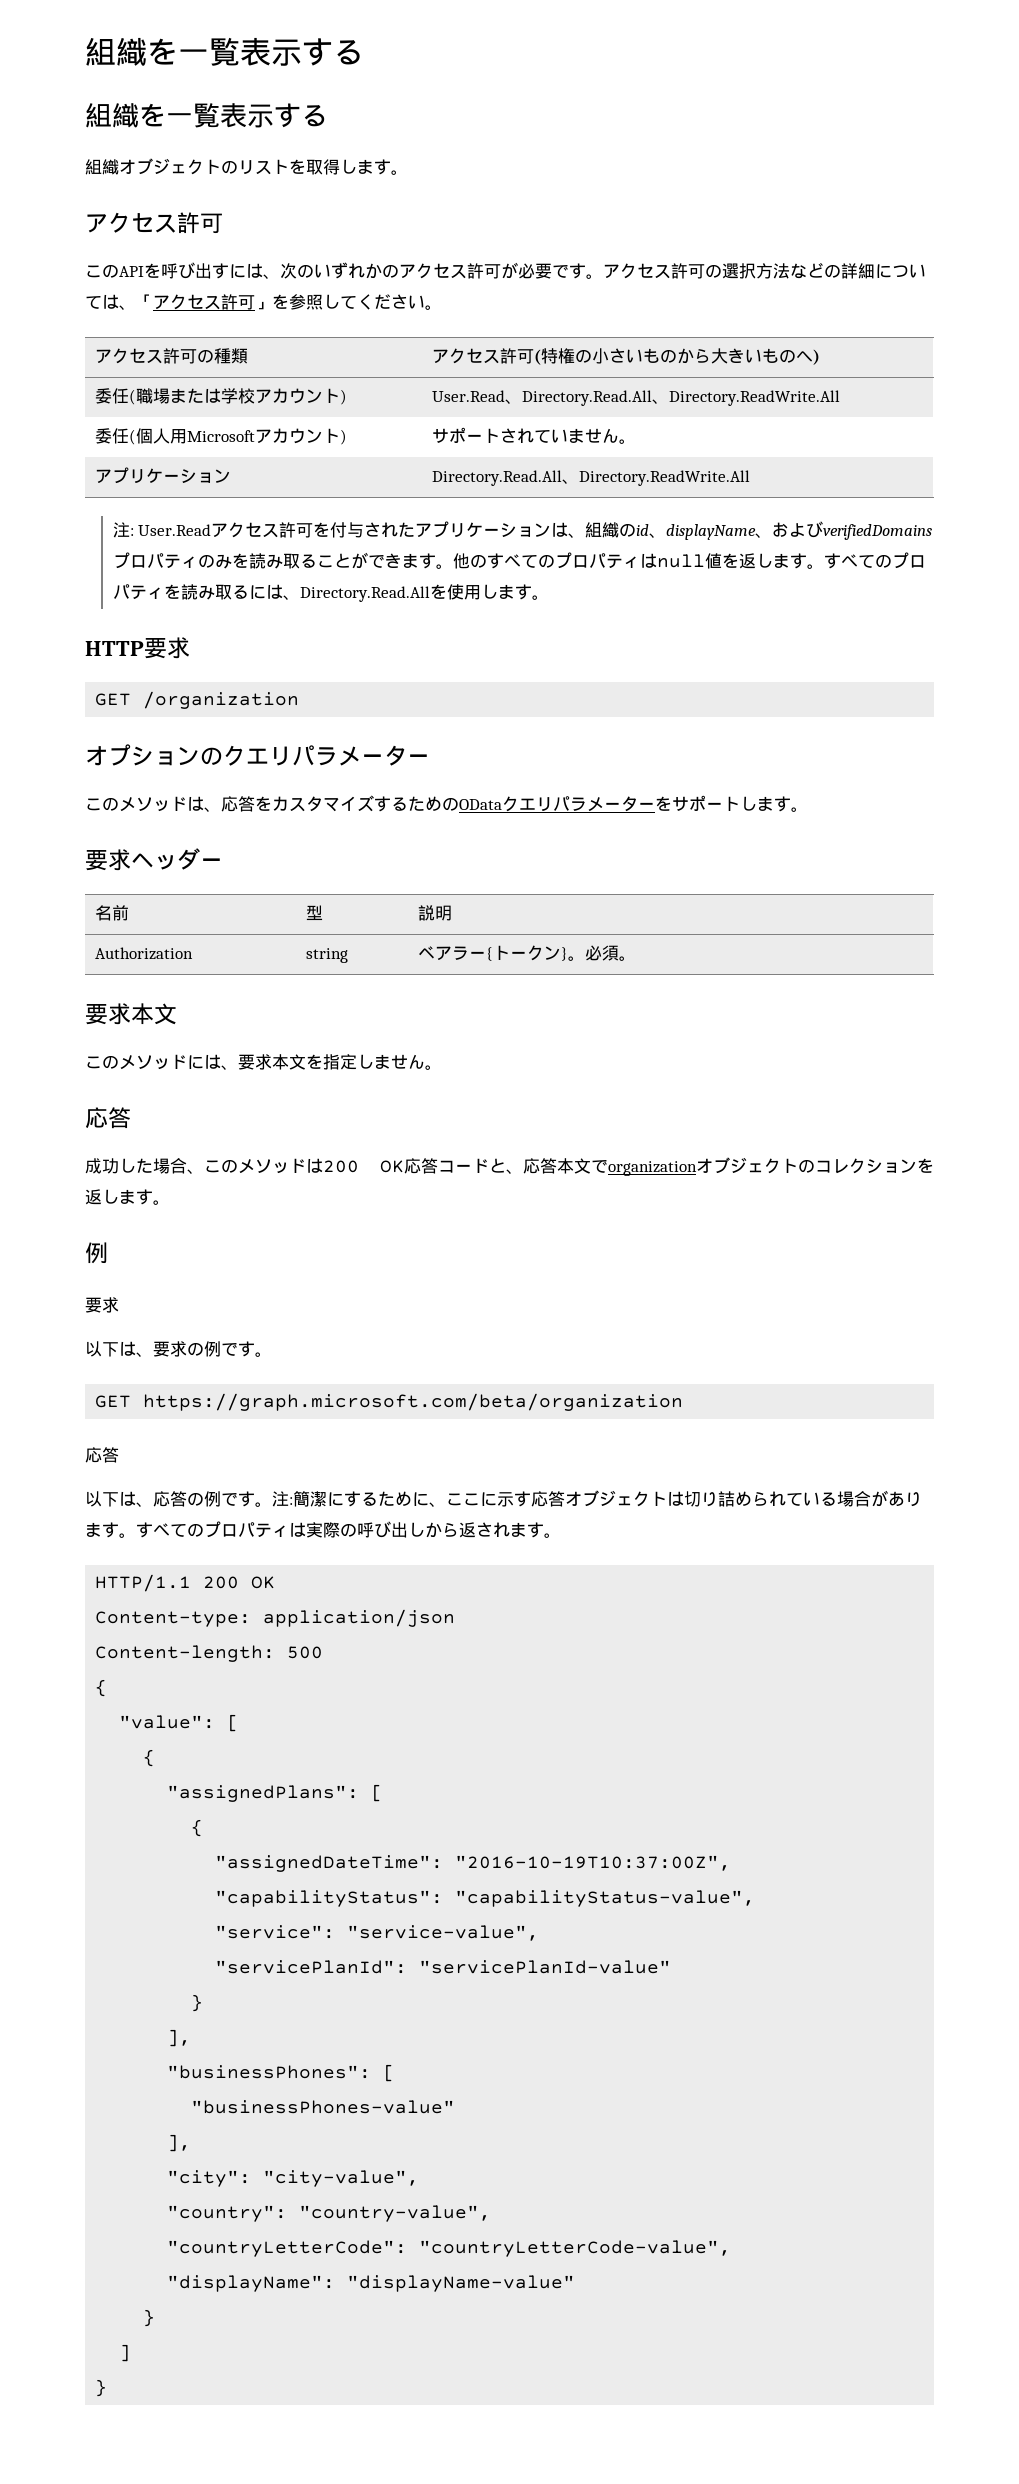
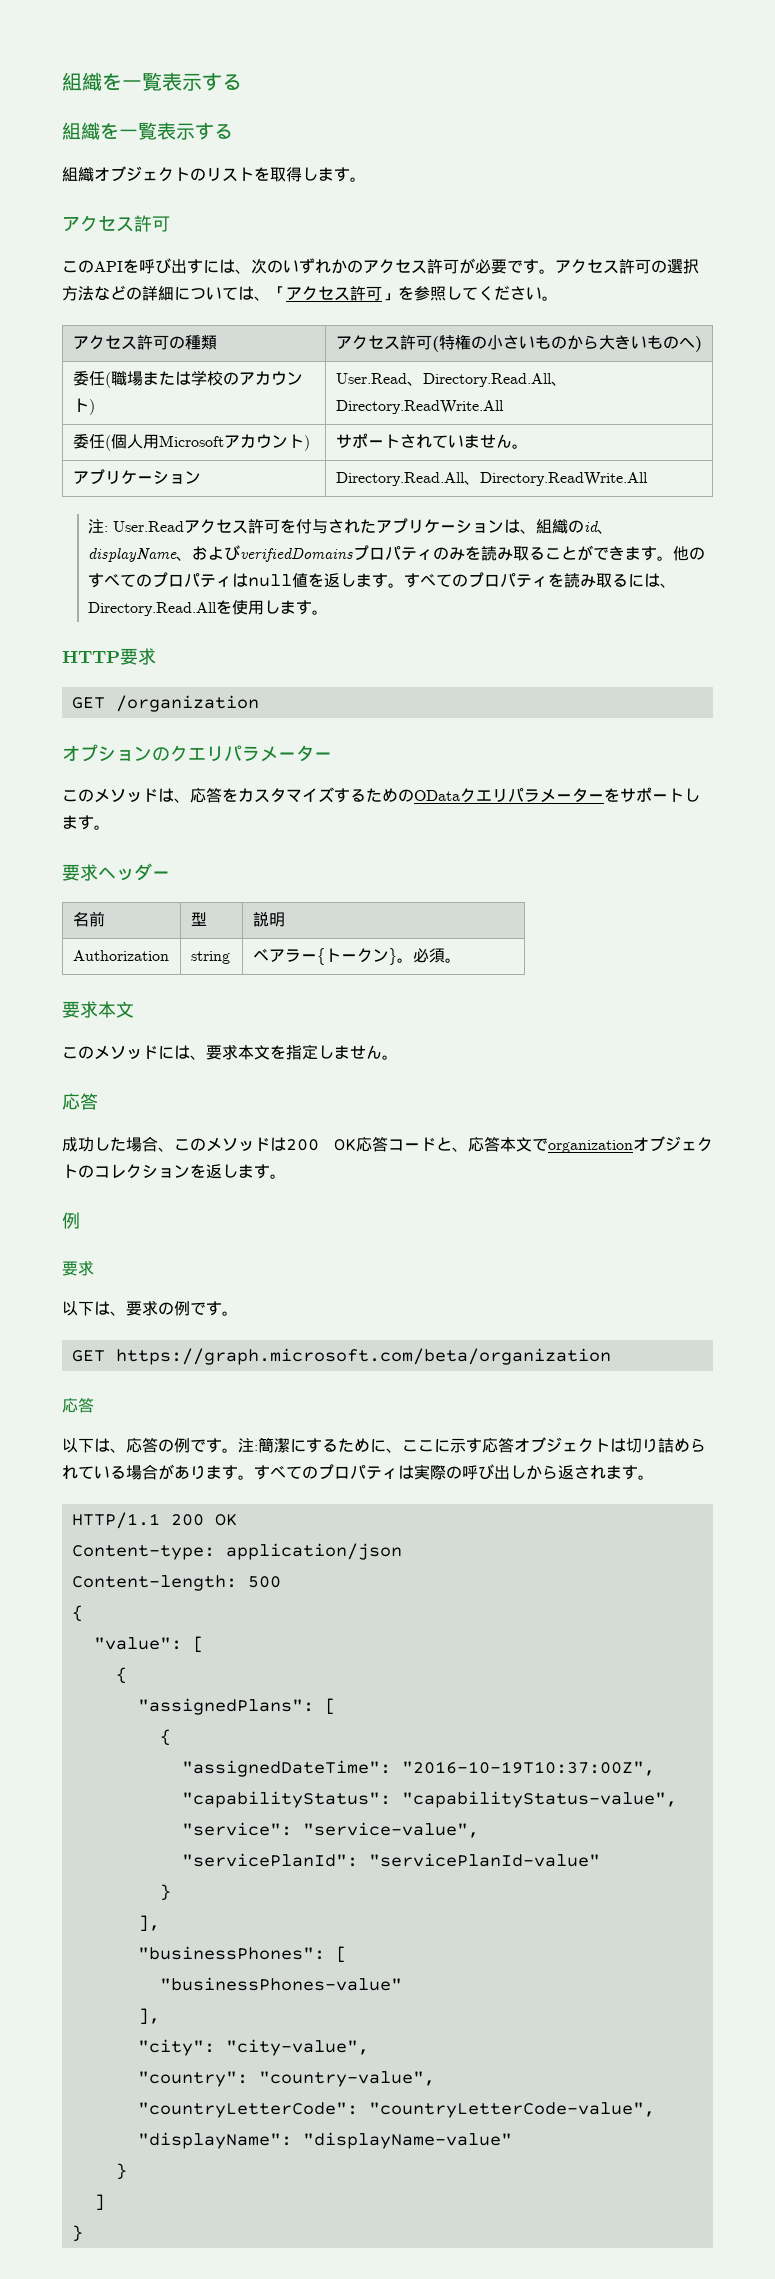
- 委任(職場または学校アカウント) | User.Read、Directory.Read.All、Directory.ReadWrite.All
+ 委任(職場または学校のアカウント) | User.Read、Directory.Read.All、Directory.ReadWrite.All

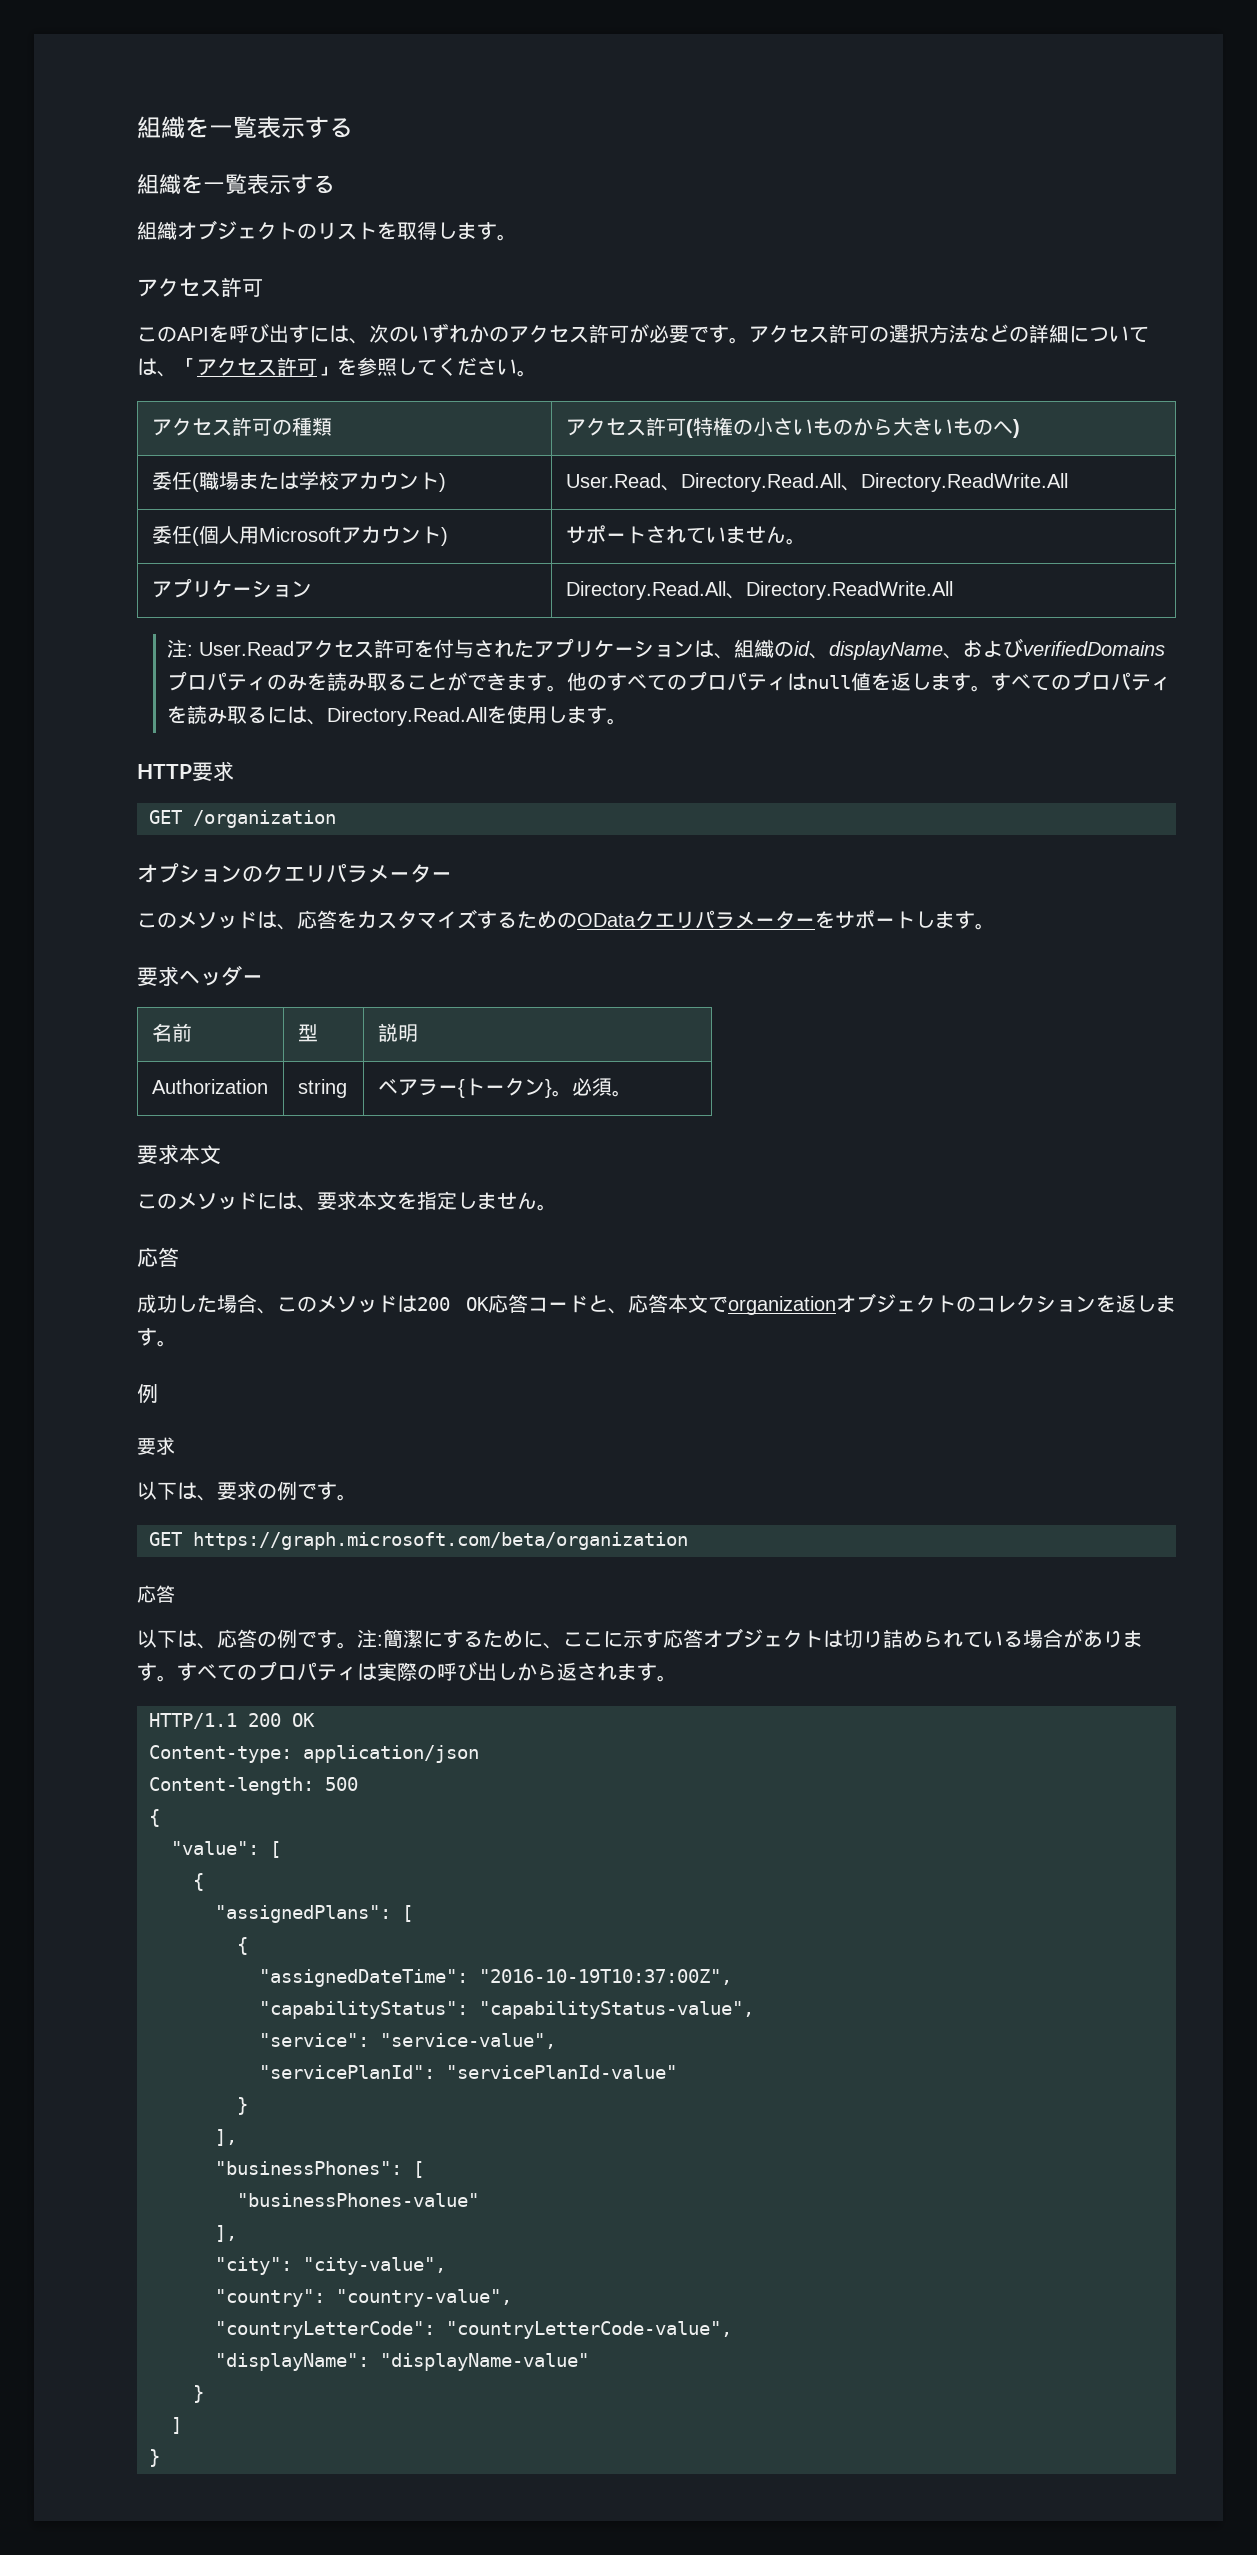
- 委任(職場または学校のアカウント) | User.Read、Directory.Read.All、Directory.ReadWrite.All
+ 委任(職場または学校アカウント) | User.Read、Directory.Read.All、Directory.ReadWrite.All

